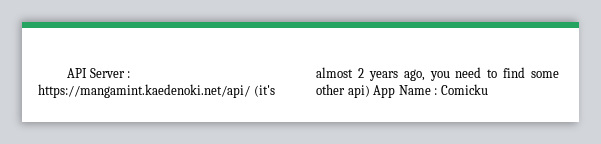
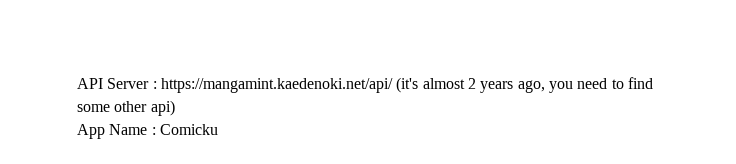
- API Server : https://mangamint.kaedenoki.net/api/ (it's almost 2 years ago, you need to find some other api) App Name : Comicku
+ API Server : https://mangamint.kaedenoki.net/api/ (it's almost 2 years ago, you need to find some other api)
+ App Name : Comicku

